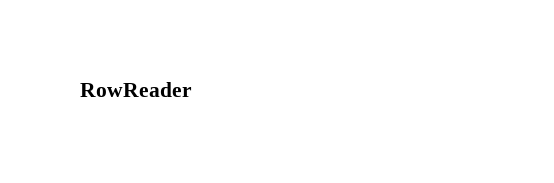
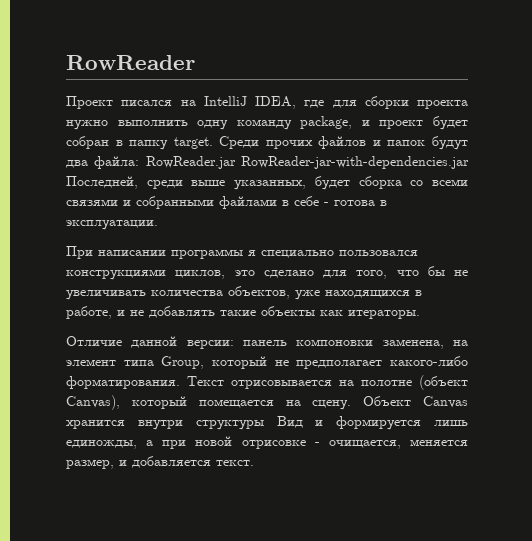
+ Проект писался на IntelliJ IDEA, где для сборки проекта нужно выполнить одну команду package, и проект будет собран в папку target. Среди прочих файлов и папок будут два файла: RowReader.jar RowReader-jar-with-dependencies.jar Последней, среди выше указанных, будет сборка со всеми связями и собранными файлами в себе - готова в эксплуатации.
+ При написании программы я специально пользовался конструкциями циклов, это сделано для того, что бы не увеличивать количества объектов, уже находящихся в работе, и не добавлять такие объекты как итераторы.
+ Отличие данной версии: панель компоновки заменена, на элемент типа Group, который не предполагает какого-либо форматирования. Текст отрисовывается на полотне (объект Canvas), который помещается на сцену. Объект Canvas хранится внутри структуры Вид и формируется лишь единожды, а при новой отрисовке - очищается, меняется размер, и добавляется текст.

